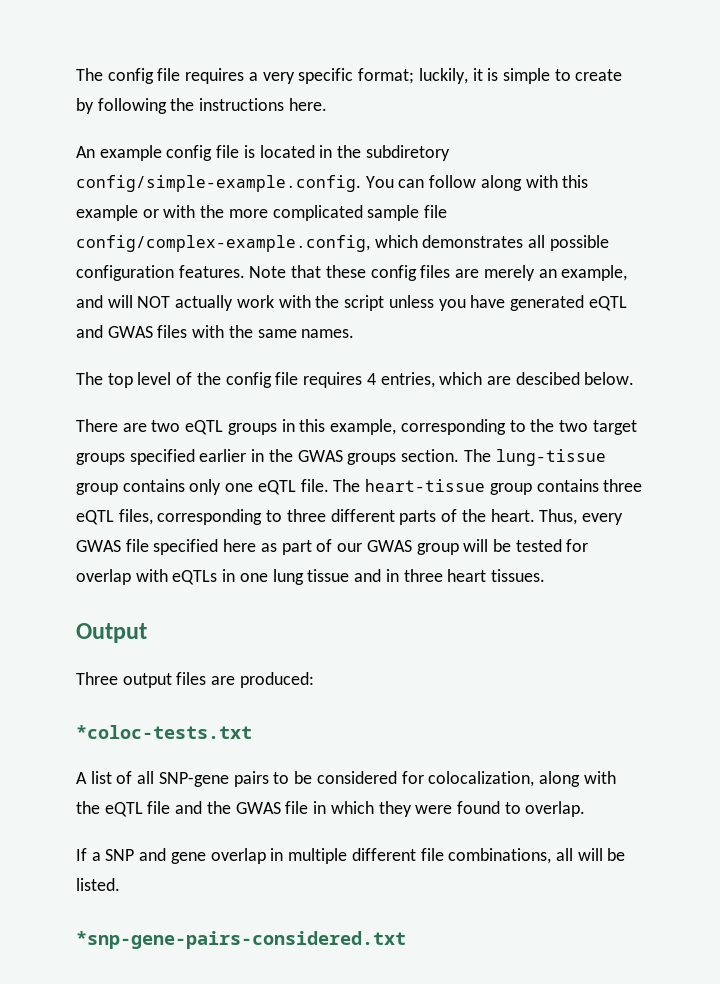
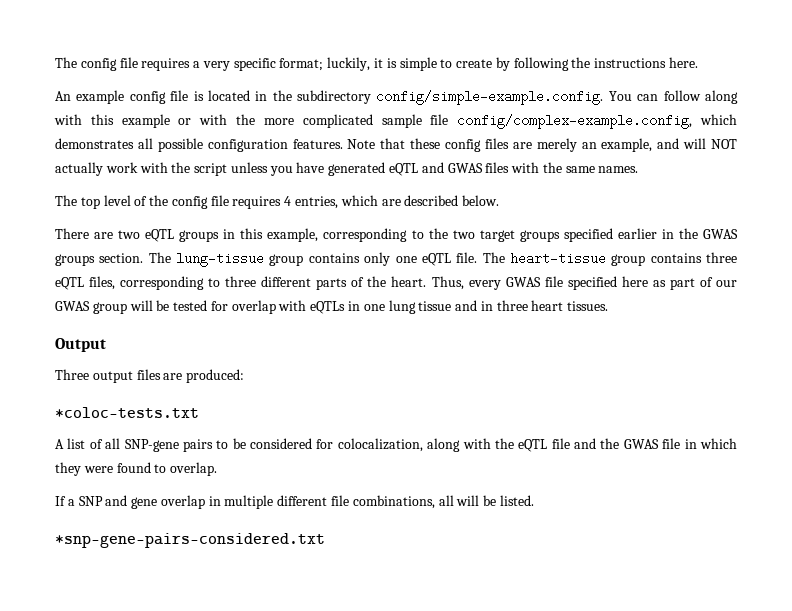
- An example config file is located in the subdiretory config/simple-example.config. You can follow along with this example or with the more complicated sample file config/complex-example.config, which demonstrates all possible configuration features.
+ An example config file is located in the subdirectory config/simple-example.config. You can follow along with this example or with the more complicated sample file config/complex-example.config, which demonstrates all possible configuration features.
- The top level of the config file requires 4 entries, which are descibed below.
+ The top level of the config file requires 4 entries, which are described below.

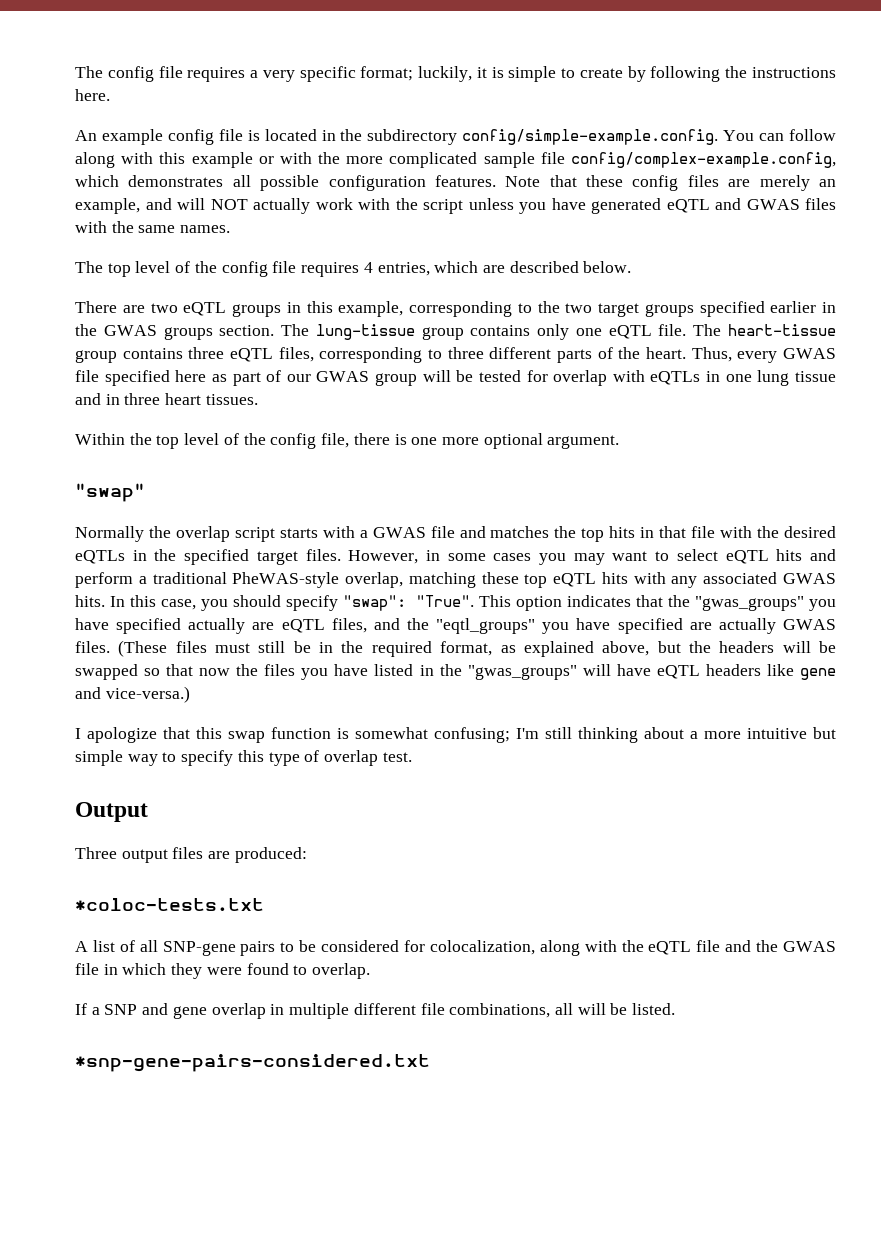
+ Within the top level of the config file, there is one more optional argument.
+ "swap"
+ Normally the overlap script starts with a GWAS file and matches the top hits in that file with the desired eQTLs in the specified target files. However, in some cases you may want to select eQTL hits and perform a traditional PheWAS-style overlap, matching these top eQTL hits with any associated GWAS hits. In this case, you should specify "swap": "True". This option indicates that the "gwas_groups" you have specified actually are eQTL files, and the "eqtl_groups" you have specified are actually GWAS files. (These files must still be in the required format, as explained above, but the headers will be swapped so that now the files you have listed in the "gwas_groups" will have eQTL headers like gene and vice-versa.)
+ I apologize that this swap function is somewhat confusing; I'm still thinking about a more intuitive but simple way to specify this type of overlap test.

